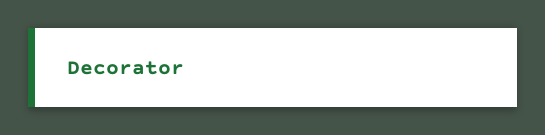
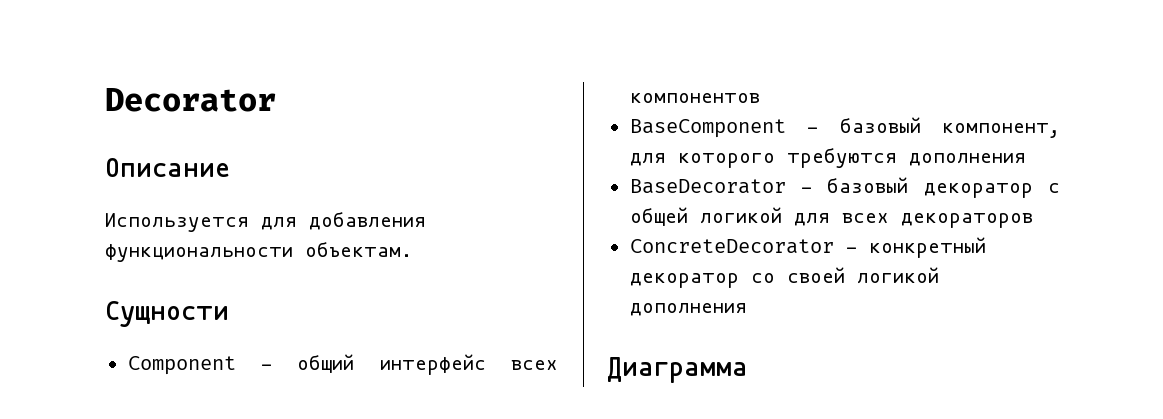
+ Описание
+ Используется для добавления функциональности объектам.
+ Сущности
+ Component - общий интерфейс всех компонентов
+ BaseComponent - базовый компонент, для которого требуются дополнения
+ BaseDecorator - базовый декоратор с общей логикой для всех декораторов
+ ConcreteDecorator - конкретный декоратор со своей логикой дополнения
+ Диаграмма

